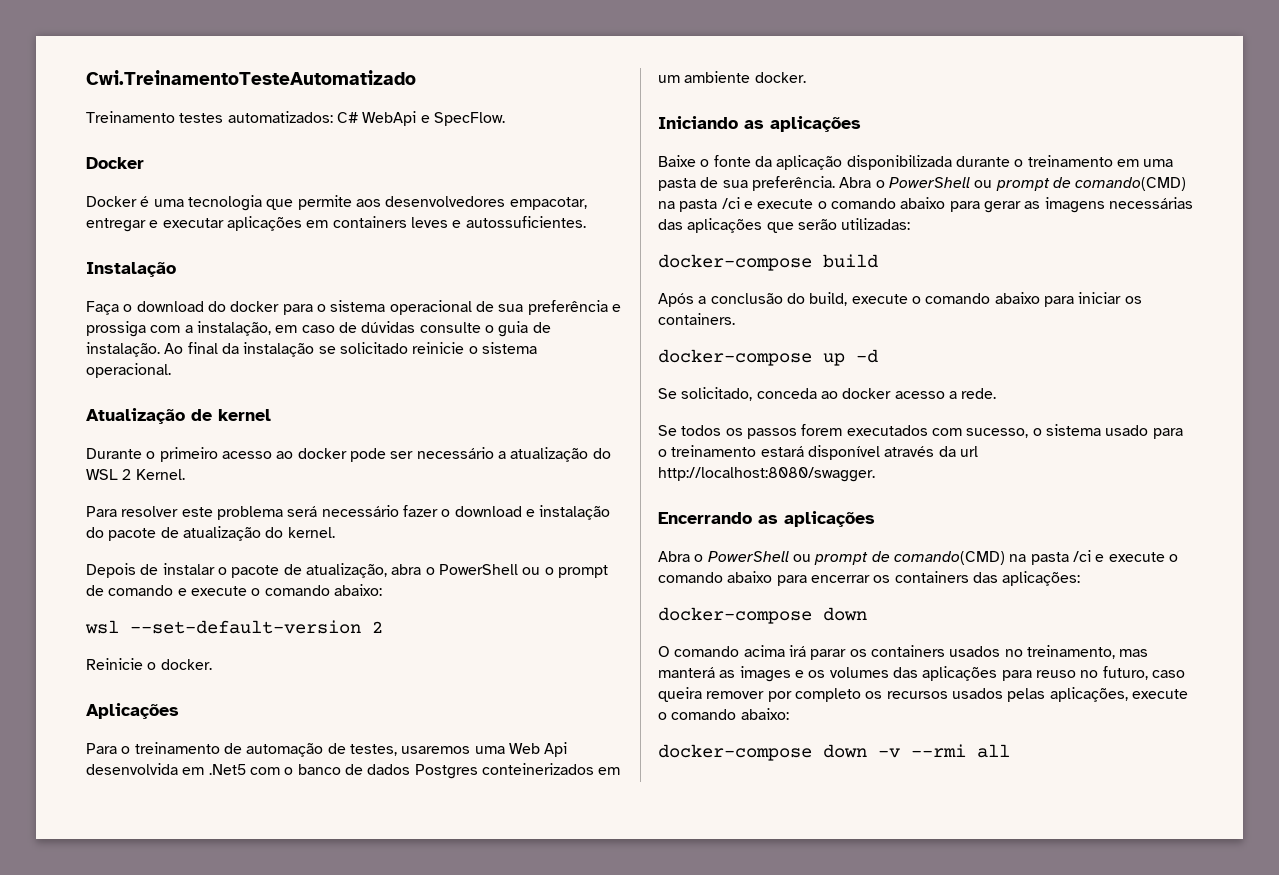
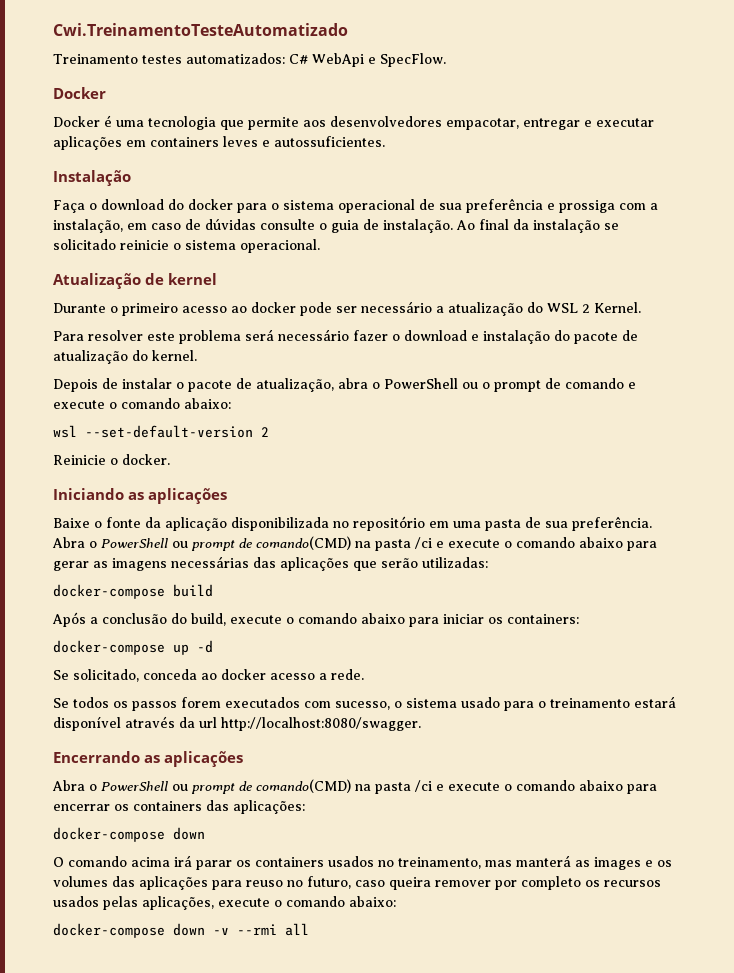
- Aplicações
- Para o treinamento de automação de testes, usaremos uma Web Api desenvolvida em .Net5 com o banco de dados Postgres conteinerizados em um ambiente docker.
- Baixe o fonte da aplicação disponibilizada durante o treinamento em uma pasta de sua preferência.
+ Baixe o fonte da aplicação disponibilizada no repositório em uma pasta de sua preferência.
- Após a conclusão do build, execute o comando abaixo para iniciar os containers.
+ Após a conclusão do build, execute o comando abaixo para iniciar os containers:

